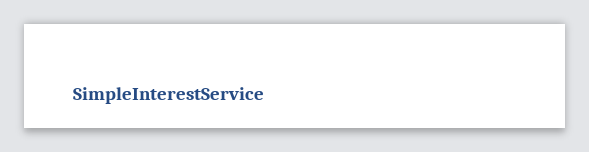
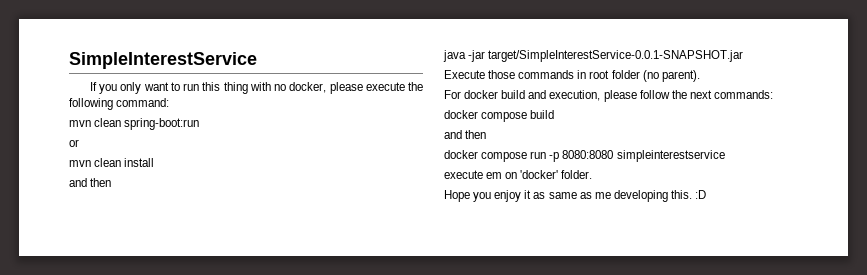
+ If you only want to run this thing with no docker, please execute the following command:
+ mvn clean spring-boot:run
+ or
+ mvn clean install
+ and then
+ java -jar target/SimpleInterestService-0.0.1-SNAPSHOT.jar
+ Execute those commands in root folder (no parent).
+ For docker build and execution, please follow the next commands:
+ docker compose build
+ and then
+ docker compose run -p 8080:8080 simpleinterestservice
+ execute em on 'docker' folder.
+ Hope you enjoy it as same as me developing this. :D

